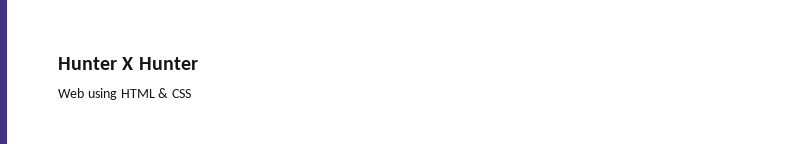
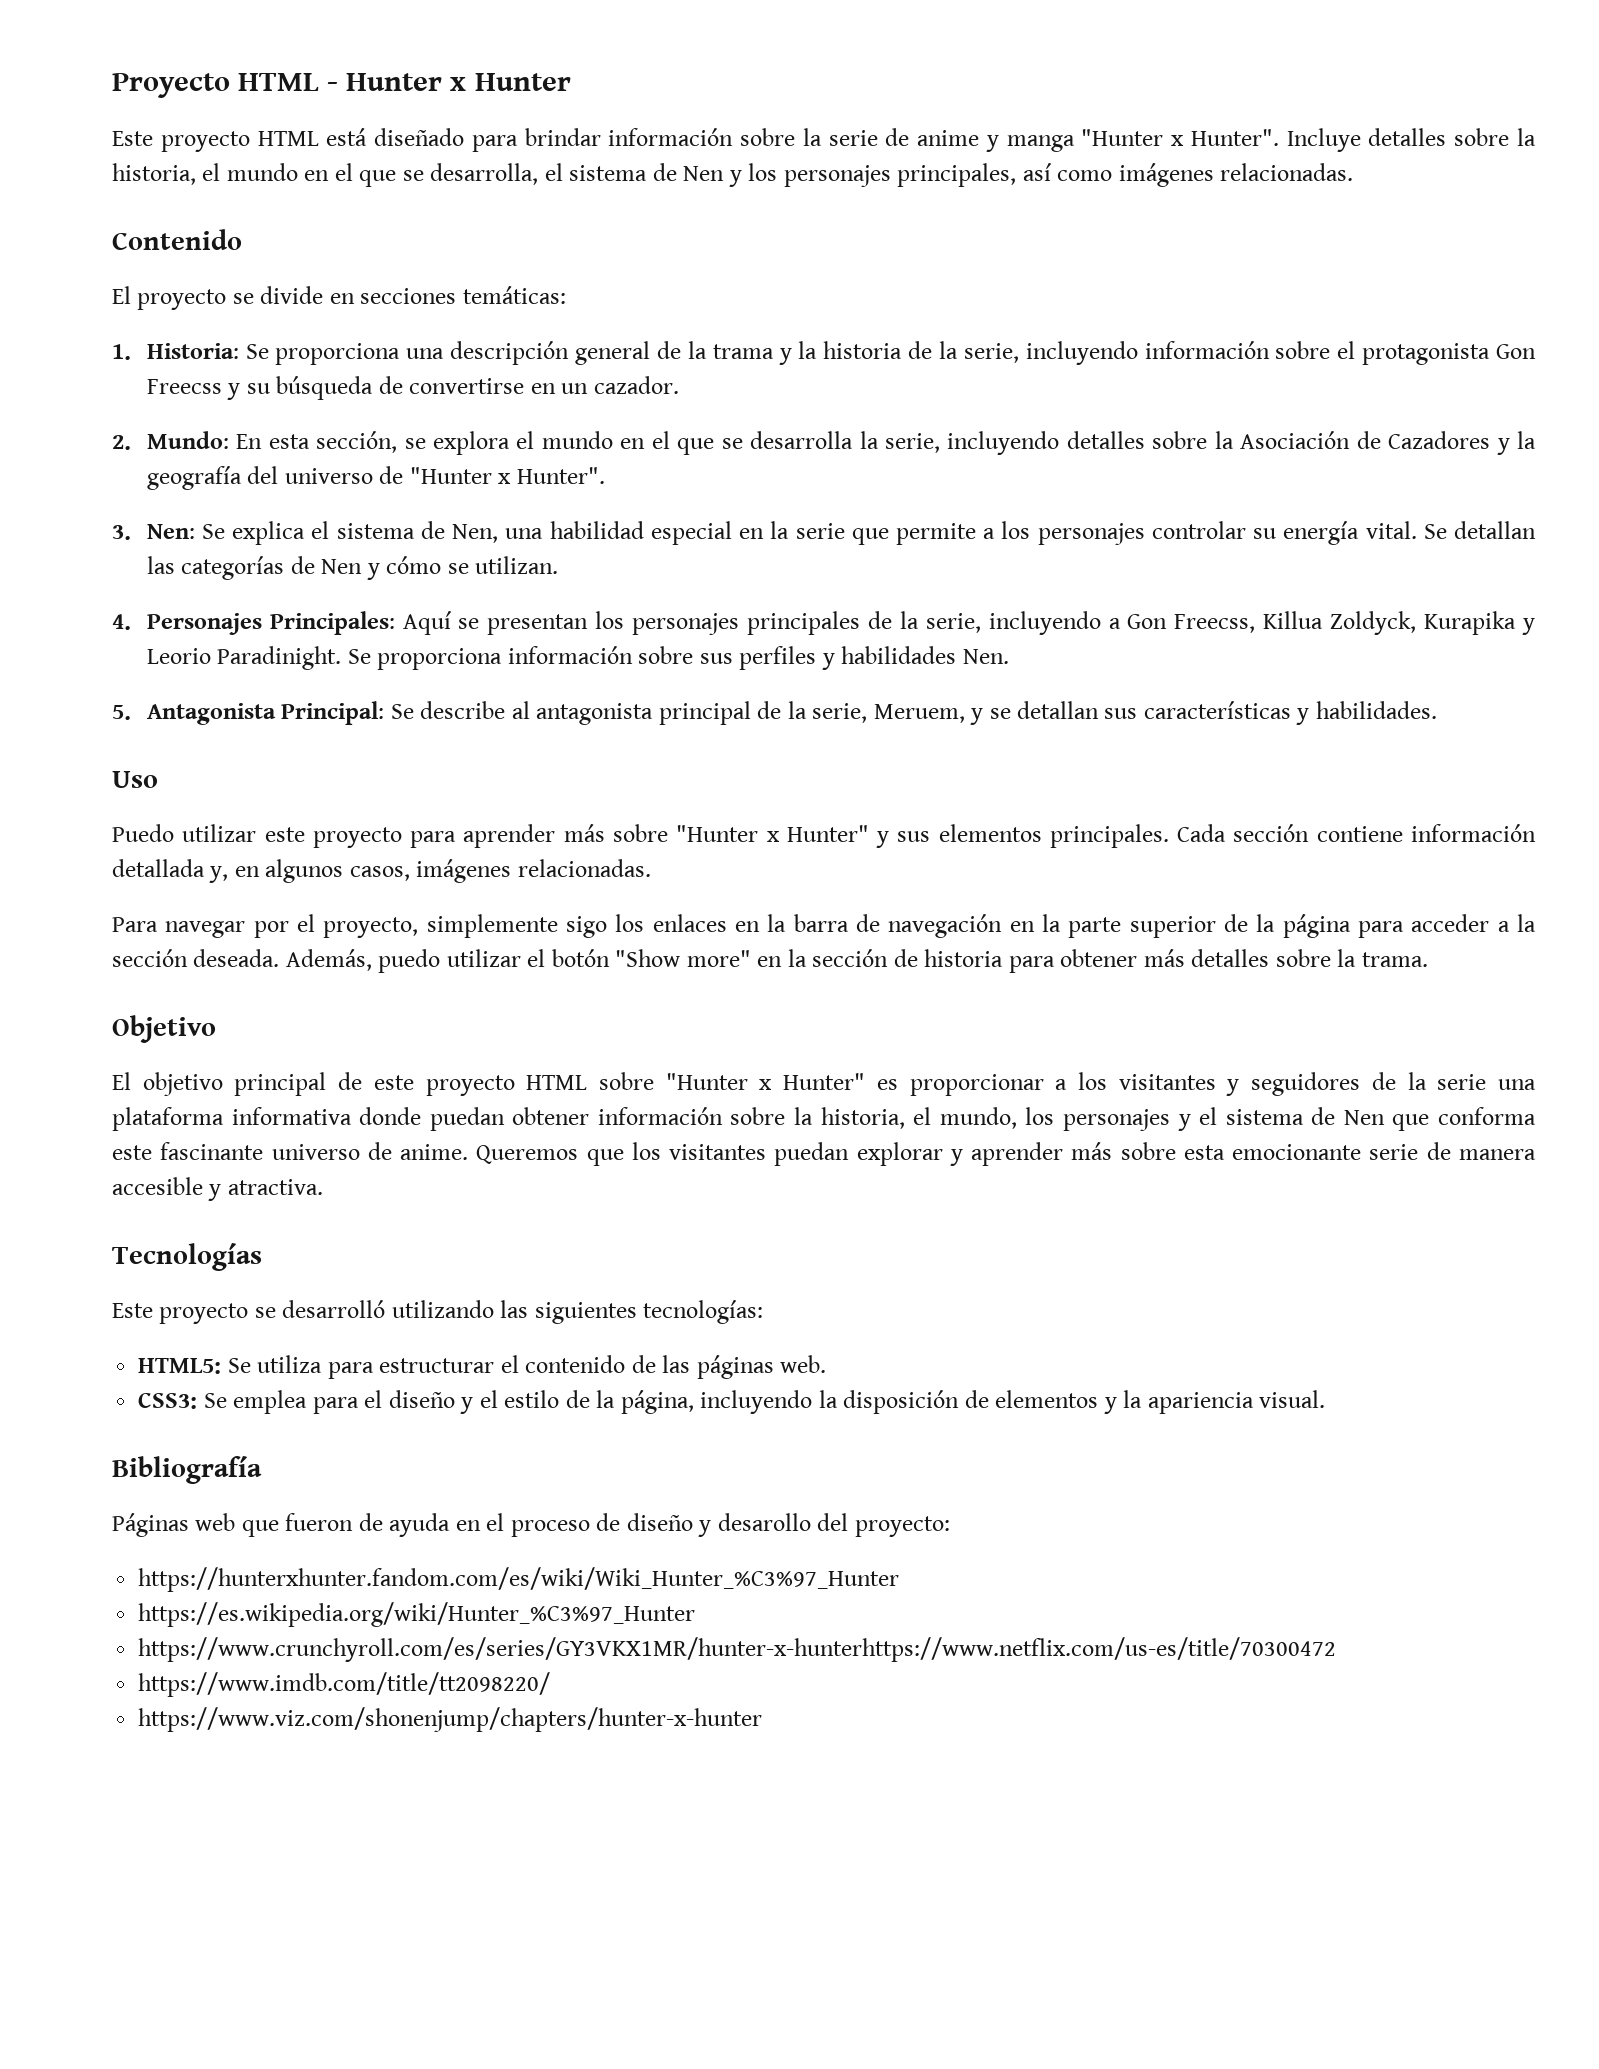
- Hunter X Hunter
- Web using HTML & CSS
+ Proyecto HTML - Hunter x Hunter
+ Este proyecto HTML está diseñado para brindar información sobre la serie de anime y manga "Hunter x Hunter". Incluye detalles sobre la historia, el mundo en el que se desarrolla, el sistema de Nen y los personajes principales, así como imágenes relacionadas.
+ Contenido
+ El proyecto se divide en secciones temáticas:
+ 1. Historia: Se proporciona una descripción general de la trama y la historia de la serie, incluyendo información sobre el protagonista Gon Freecss y su búsqueda de convertirse en un cazador.
+ 2. Mundo: En esta sección, se explora el mundo en el que se desarrolla la serie, incluyendo detalles sobre la Asociación de Cazadores y la geografía del universo de "Hunter x Hunter".
+ 3. Nen: Se explica el sistema de Nen, una habilidad especial en la serie que permite a los personajes controlar su energía vital. Se detallan las categorías de Nen y cómo se utilizan.
+ 4. Personajes Principales: Aquí se presentan los personajes principales de la serie, incluyendo a Gon Freecss, Killua Zoldyck, Kurapika y Leorio Paradinight. Se proporciona información sobre sus perfiles y habilidades Nen.
+ 5. Antagonista Principal: Se describe al antagonista principal de la serie, Meruem, y se detallan sus características y habilidades.
+ Uso
+ Puedo utilizar este proyecto para aprender más sobre "Hunter x Hunter" y sus elementos principales. Cada sección contiene información detallada y, en algunos casos, imágenes relacionadas.
+ Para navegar por el proyecto, simplemente sigo los enlaces en la barra de navegación en la parte superior de la página para acceder a la sección deseada. Además, puedo utilizar el botón "Show more" en la sección de historia para obtener más detalles sobre la trama.
+ Objetivo
+ El objetivo principal de este proyecto HTML sobre "Hunter x Hunter" es proporcionar a los visitantes y seguidores de la serie una plataforma informativa donde puedan obtener información sobre la historia, el mundo, los personajes y el sistema de Nen que conforma este fascinante universo de anime. Queremos que los visitantes puedan explorar y aprender más sobre esta emocionante serie de manera accesible y atractiva.
+ Tecnologías
+ Este proyecto se desarrolló utilizando las siguientes tecnologías:
+ HTML5: Se utiliza para estructurar el contenido de las páginas web.
+ CSS3: Se emplea para el diseño y el estilo de la página, incluyendo la disposición de elementos y la apariencia visual.
+ Bibliografía
+ Páginas web que fueron de ayuda en el proceso de diseño y desarollo del proyecto:
+ https://hunterxhunter.fandom.com/es/wiki/Wiki_Hunter_%C3%97_Hunter
+ https://es.wikipedia.org/wiki/Hunter_%C3%97_Hunter
+ https://www.crunchyroll.com/es/series/GY3VKX1MR/hunter-x-hunterhttps://www.netflix.com/us-es/title/70300472
+ https://www.imdb.com/title/tt2098220/
+ https://www.viz.com/shonenjump/chapters/hunter-x-hunter

